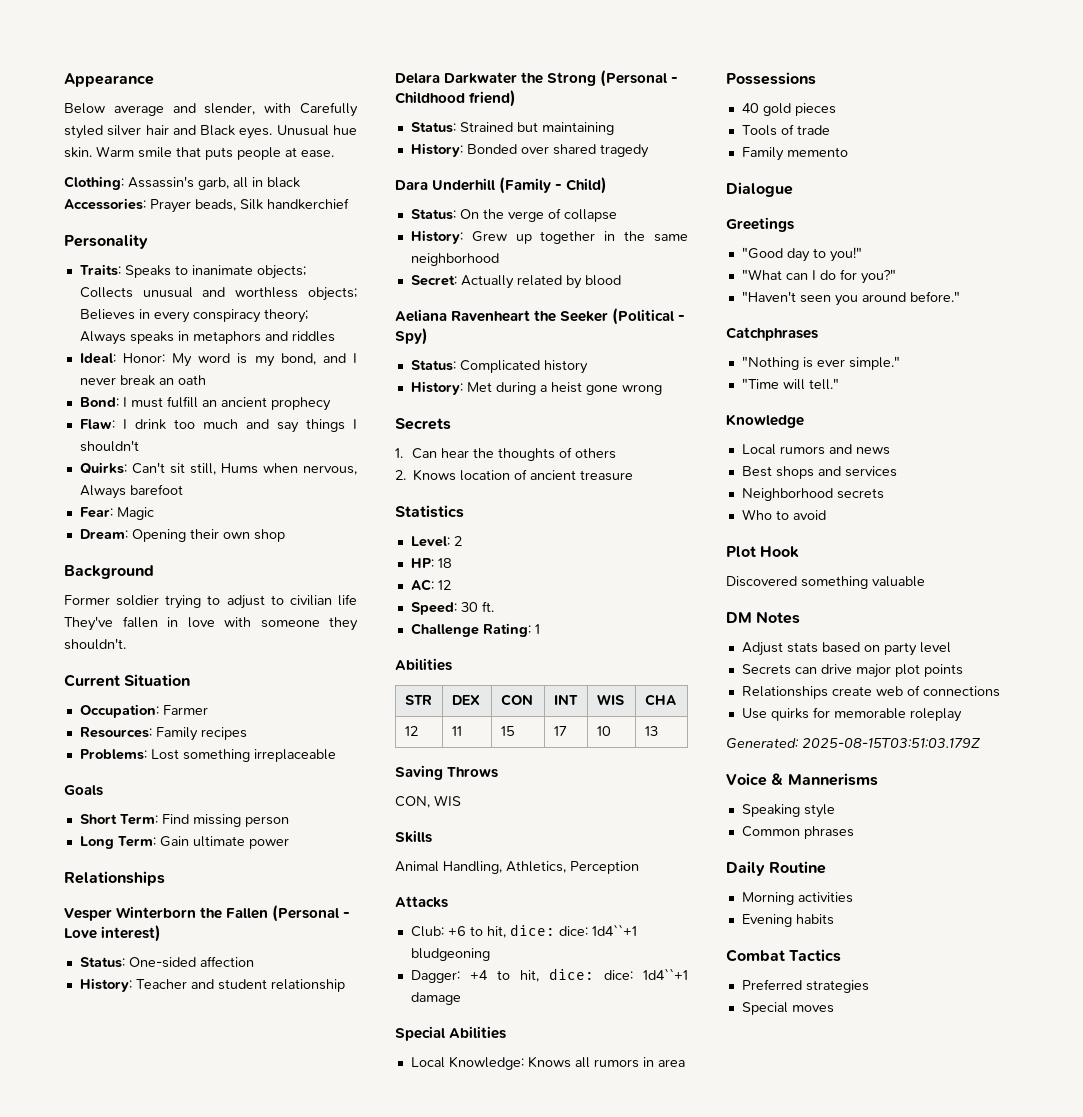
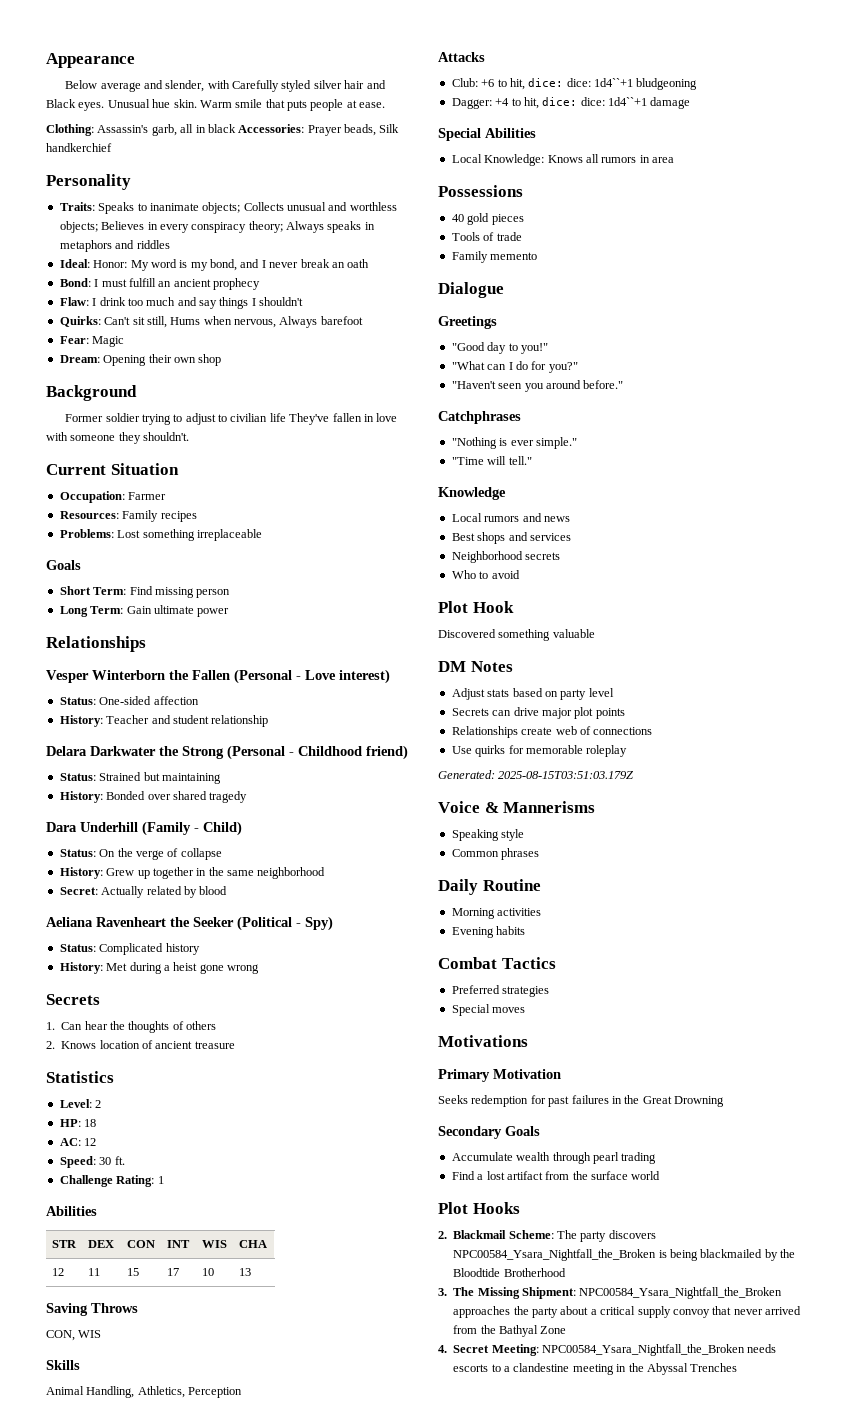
+ Motivations
+ Primary Motivation
+ Seeks redemption for past failures in the Great Drowning
+ Secondary Goals
+ Accumulate wealth through pearl trading
+ Find a lost artifact from the surface world
+ Plot Hooks
+ 2. Blackmail Scheme: The party discovers NPC00584_Ysara_Nightfall_the_Broken is being blackmailed by the Bloodtide Brotherhood
+ 3. The Missing Shipment: NPC00584_Ysara_Nightfall_the_Broken approaches the party about a critical supply convoy that never arrived from the Bathyal Zone
+ 4. Secret Meeting: NPC00584_Ysara_Nightfall_the_Broken needs escorts to a clandestine meeting in the Abyssal Trenches

